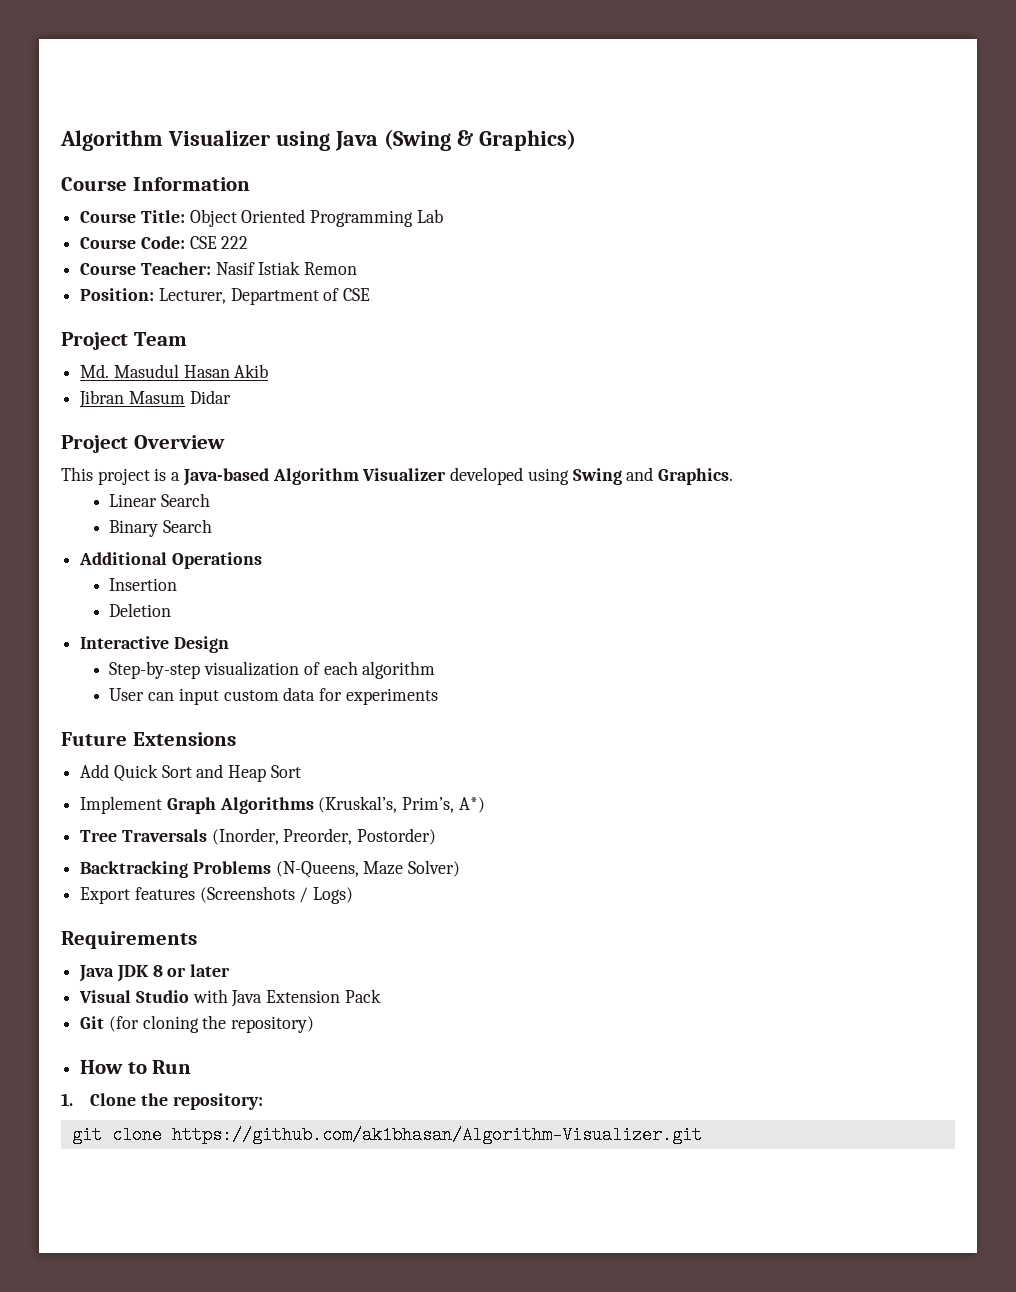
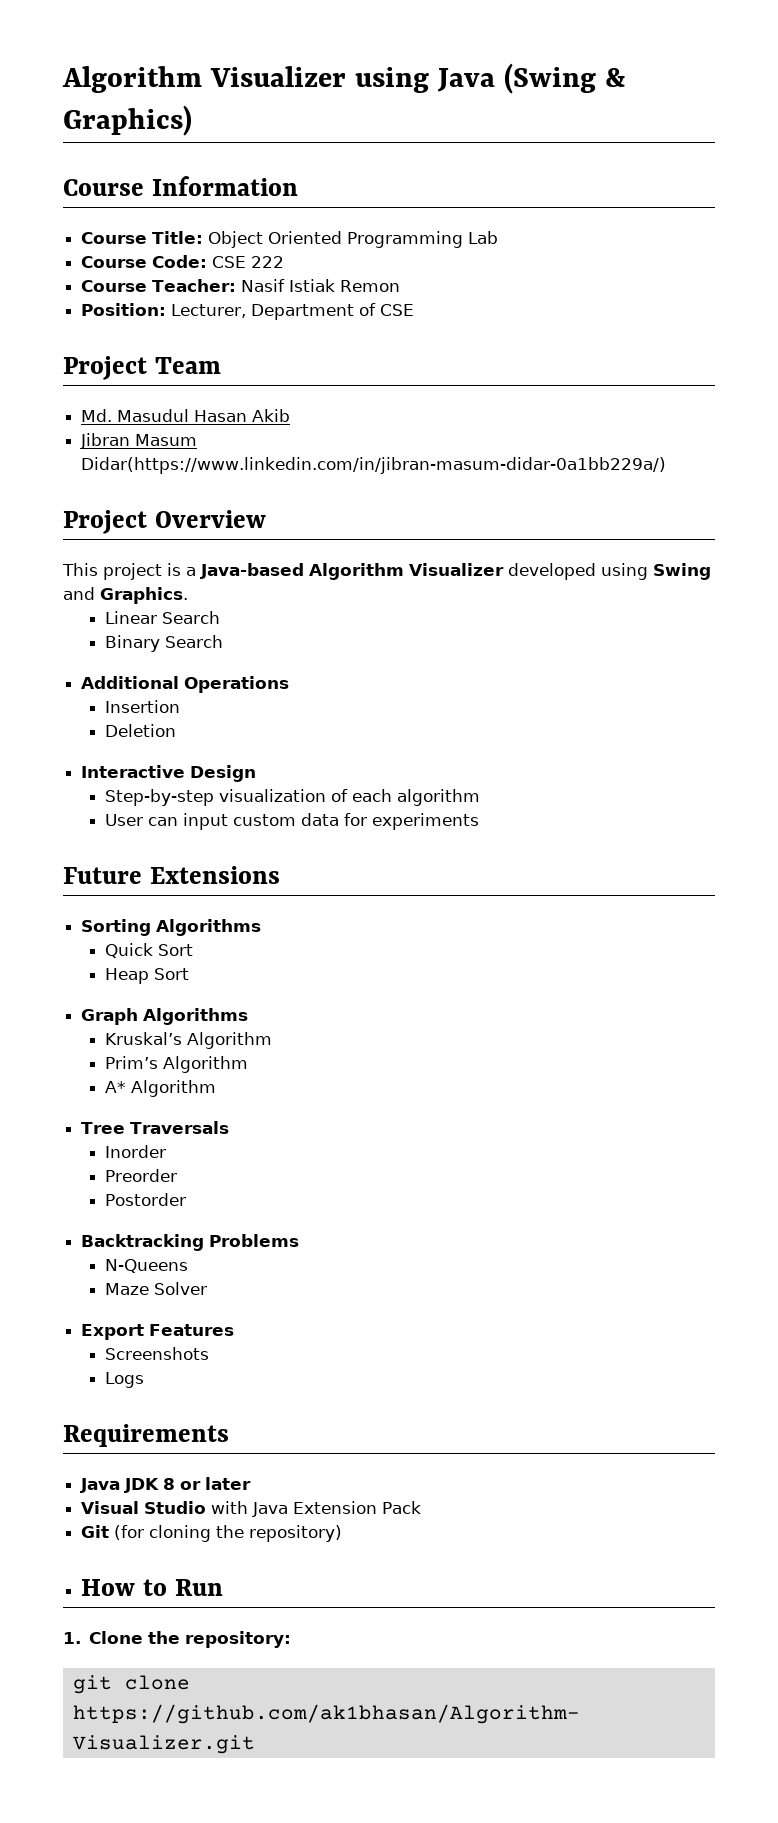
- Jibran Masum Didar
+ Jibran Masum Didar(https://www.linkedin.com/in/jibran-masum-didar-0a1bb229a/)
- Add Quick Sort and Heap Sort
+ Sorting Algorithms
+ Quick Sort
+ Heap Sort
- Implement Graph Algorithms (Kruskal’s, Prim’s, A*)
+ Graph Algorithms
+ Kruskal’s Algorithm
+ Prim’s Algorithm
+ A* Algorithm
- Tree Traversals (Inorder, Preorder, Postorder)
+ Tree Traversals
+ Inorder
+ Preorder
+ Postorder
- Backtracking Problems (N-Queens, Maze Solver)
- Export features (Screenshots / Logs)
+ Backtracking Problems
+ N-Queens
+ Maze Solver
+ Export Features
+ Screenshots
+ Logs

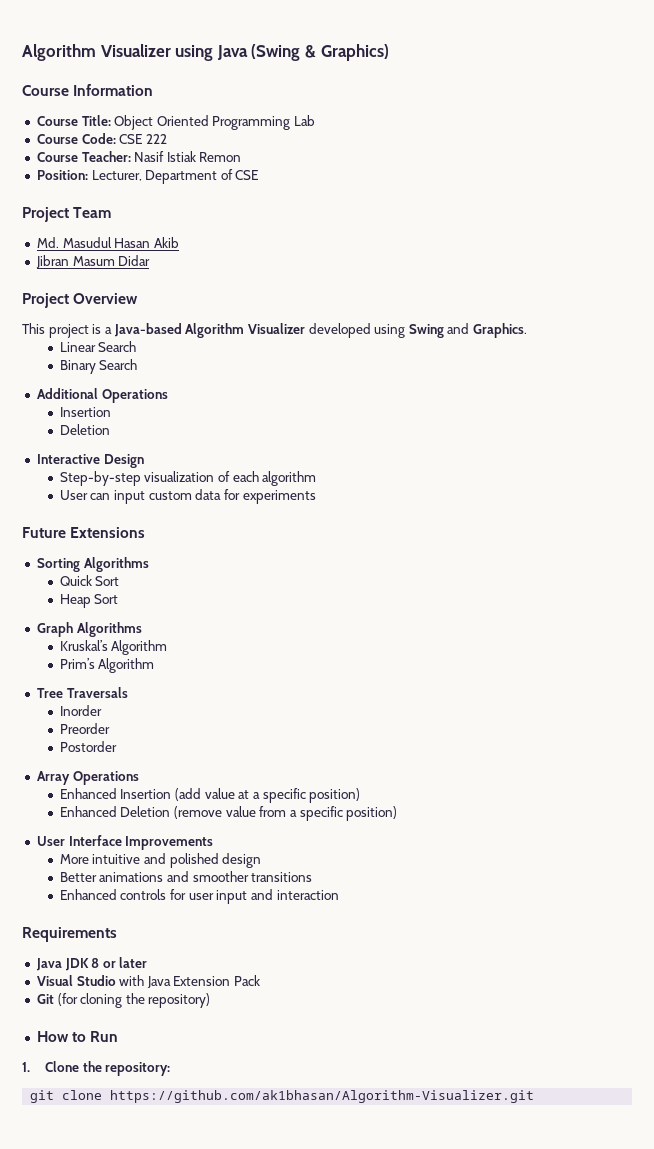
- Jibran Masum Didar(https://www.linkedin.com/in/jibran-masum-didar-0a1bb229a/)
+ Jibran Masum Didar
- A* Algorithm
- Backtracking Problems
- N-Queens
- Maze Solver
- Export Features
- Screenshots
- Logs
+ Array Operations
+ Enhanced Insertion (add value at a specific position)
+ Enhanced Deletion (remove value from a specific position)
+ User Interface Improvements
+ More intuitive and polished design
+ Better animations and smoother transitions
+ Enhanced controls for user input and interaction

